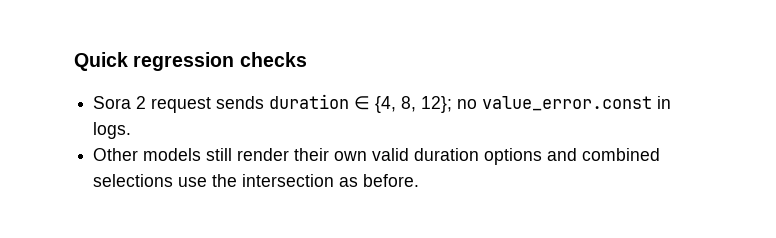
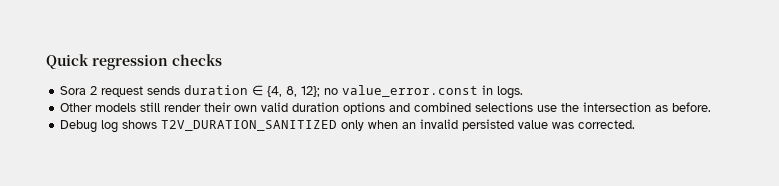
+ Debug log shows T2V_DURATION_SANITIZED only when an invalid persisted value was corrected.

